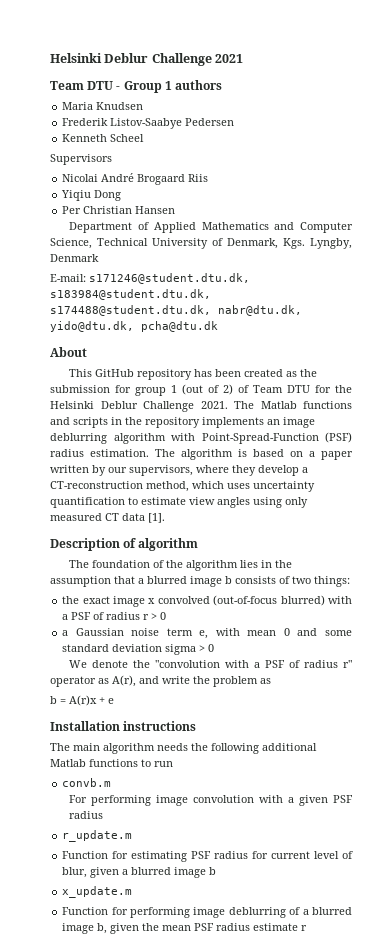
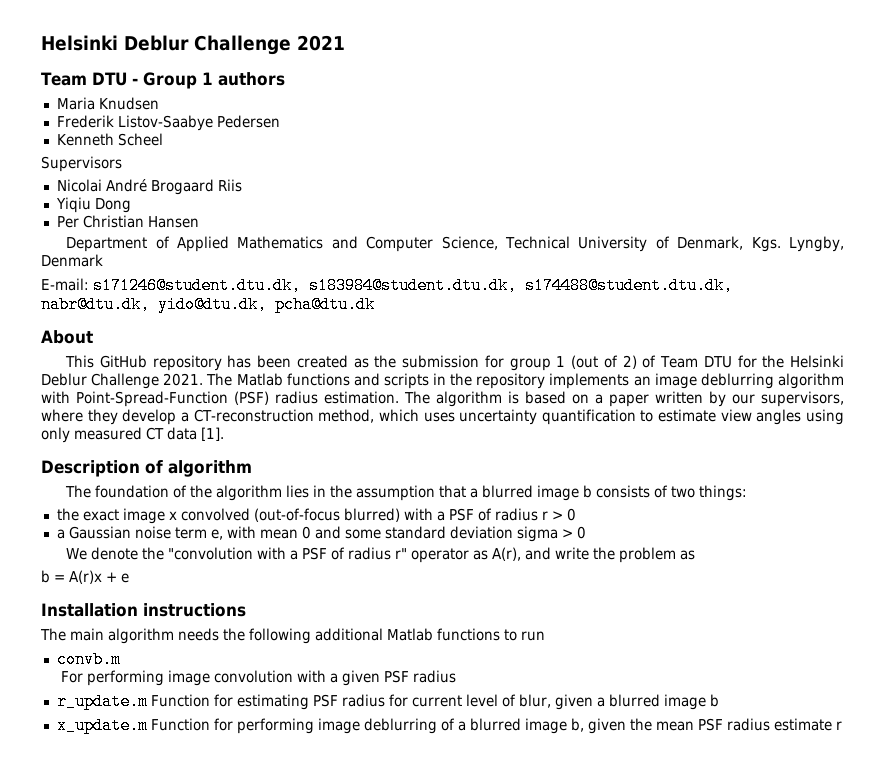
- r_update.m
- Function for estimating PSF radius for current level of blur, given a blurred image b
+ r_update.m Function for estimating PSF radius for current level of blur, given a blurred image b
- x_update.m
- Function for performing image deblurring of a blurred image b, given the mean PSF radius estimate r
+ x_update.m Function for performing image deblurring of a blurred image b, given the mean PSF radius estimate r

